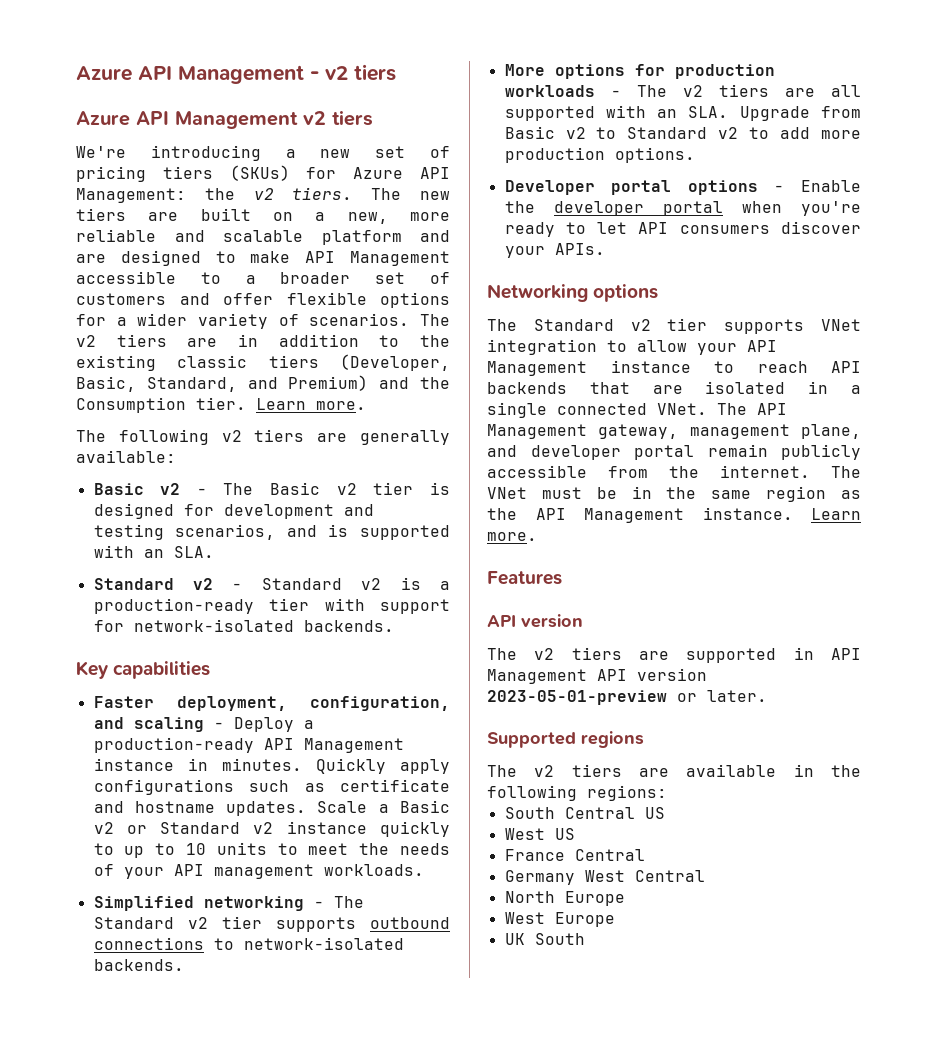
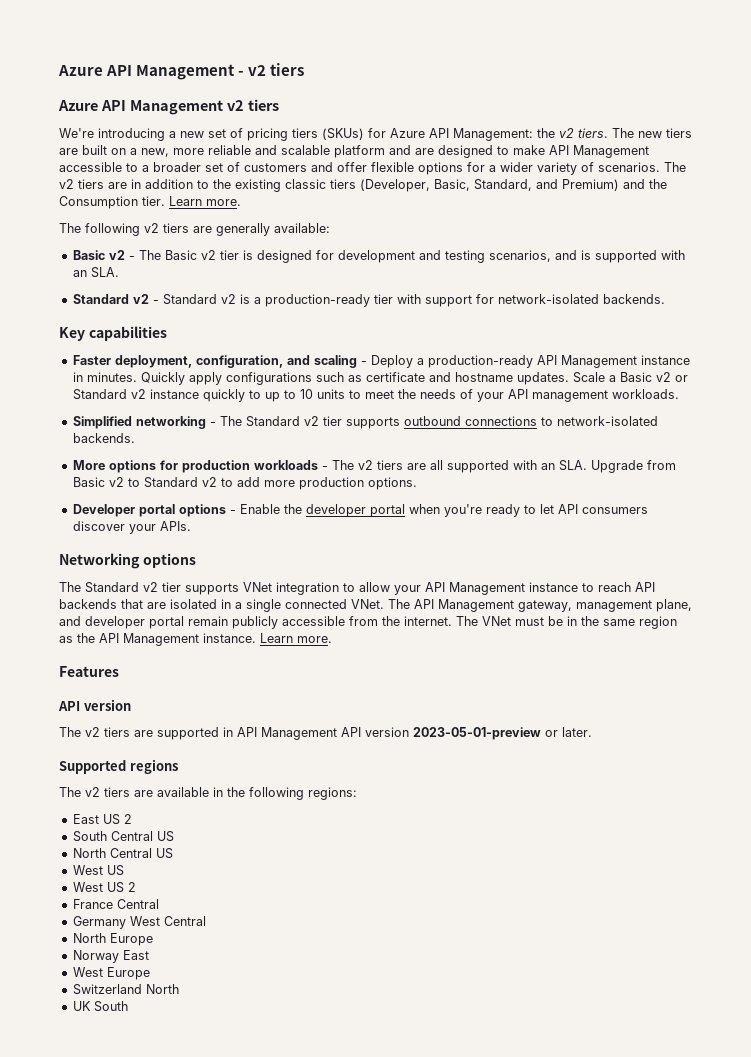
+ East US 2
+ North Central US
  West US
+ West US 2
+ Norway East
+ Switzerland North

